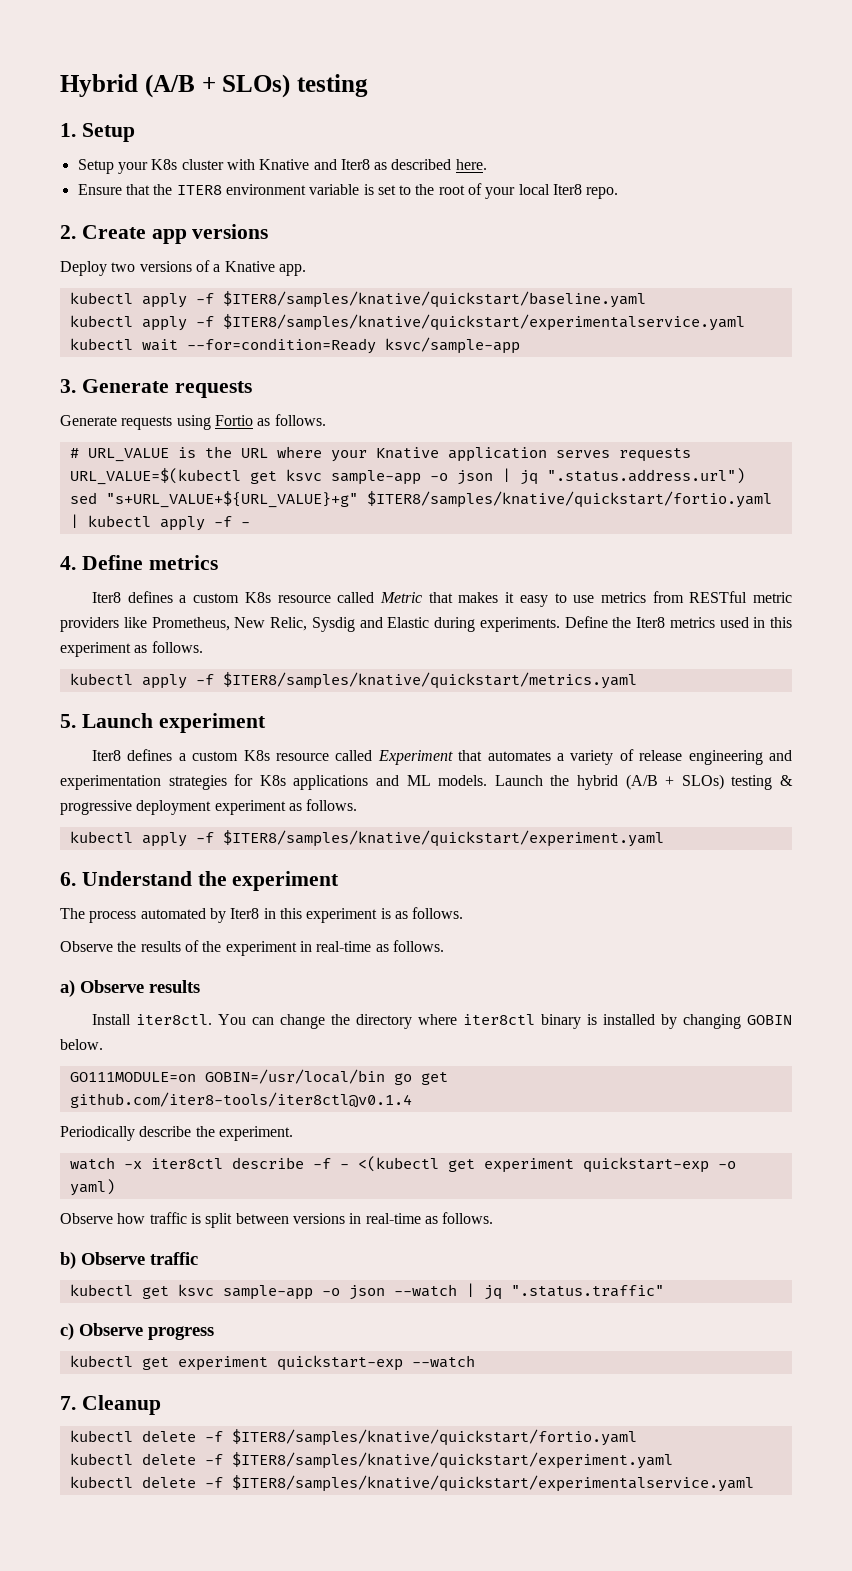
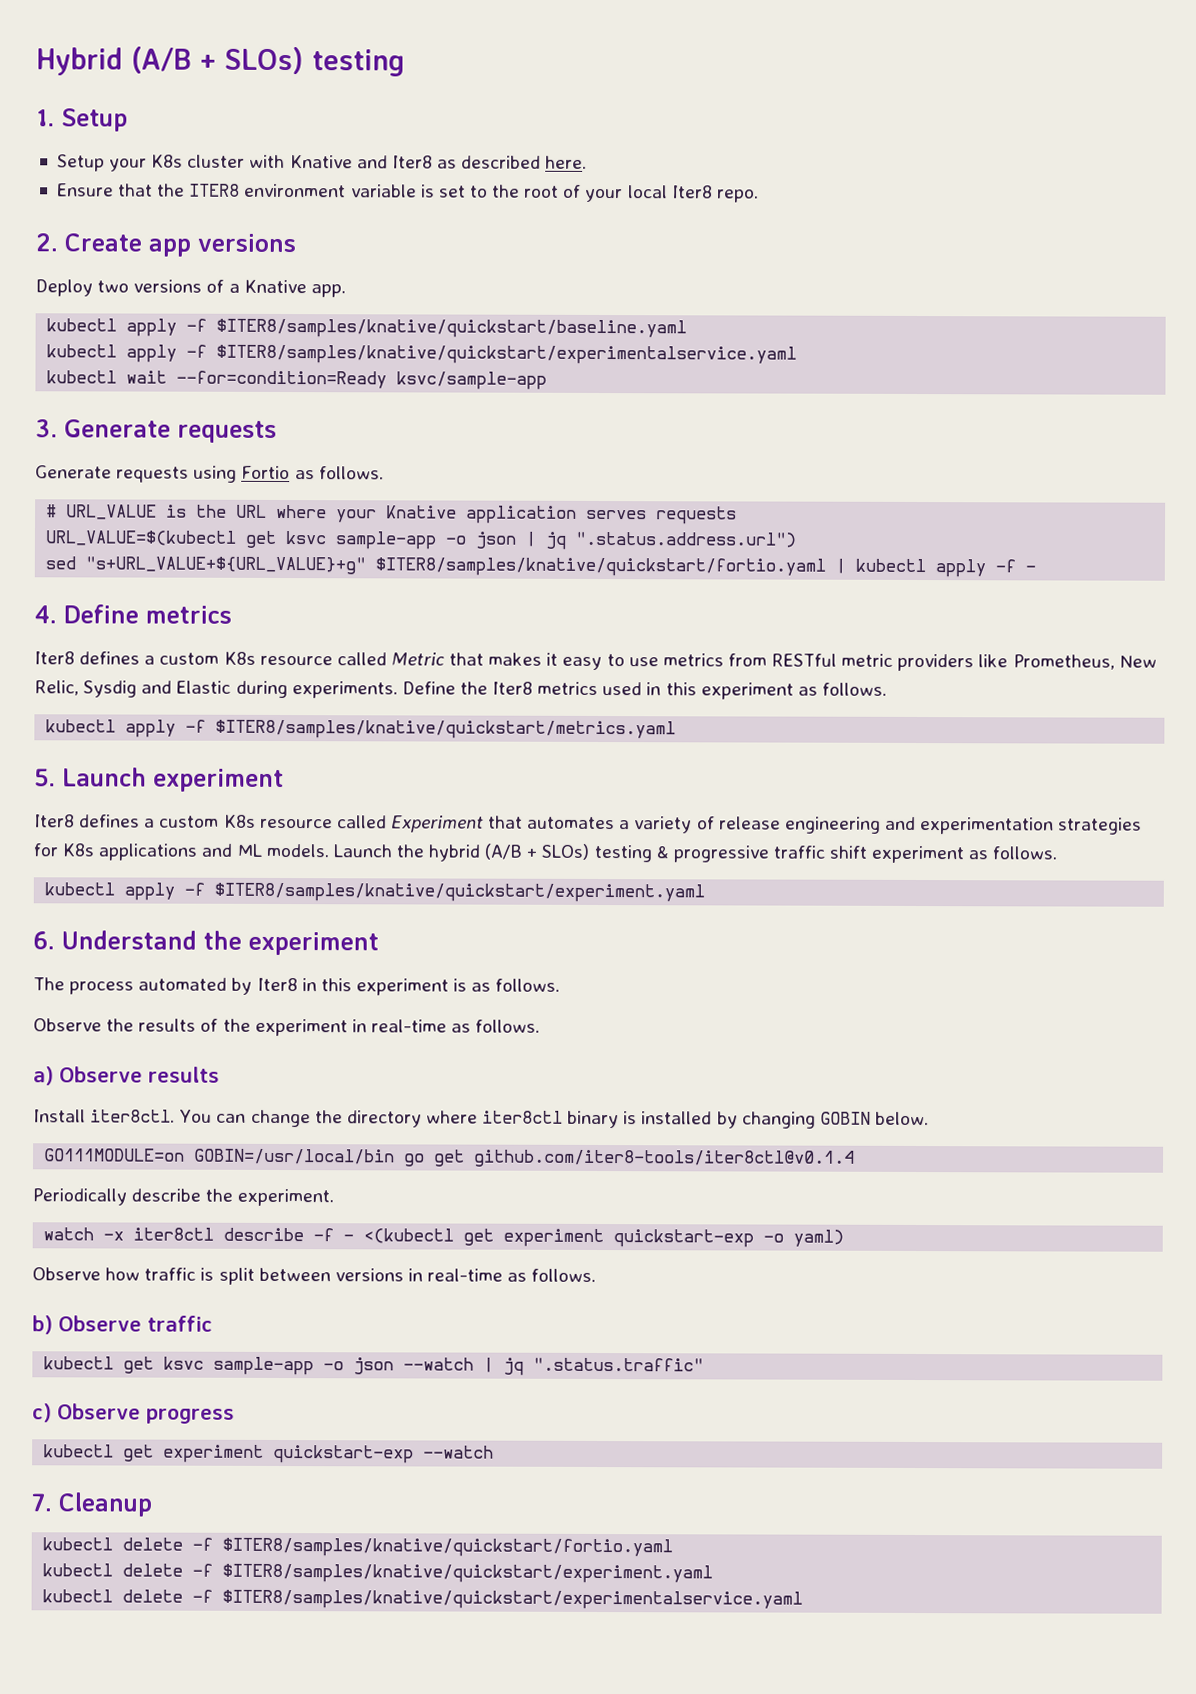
- Launch the hybrid (A/B + SLOs) testing & progressive deployment experiment as follows.
+ Launch the hybrid (A/B + SLOs) testing & progressive traffic shift experiment as follows.

